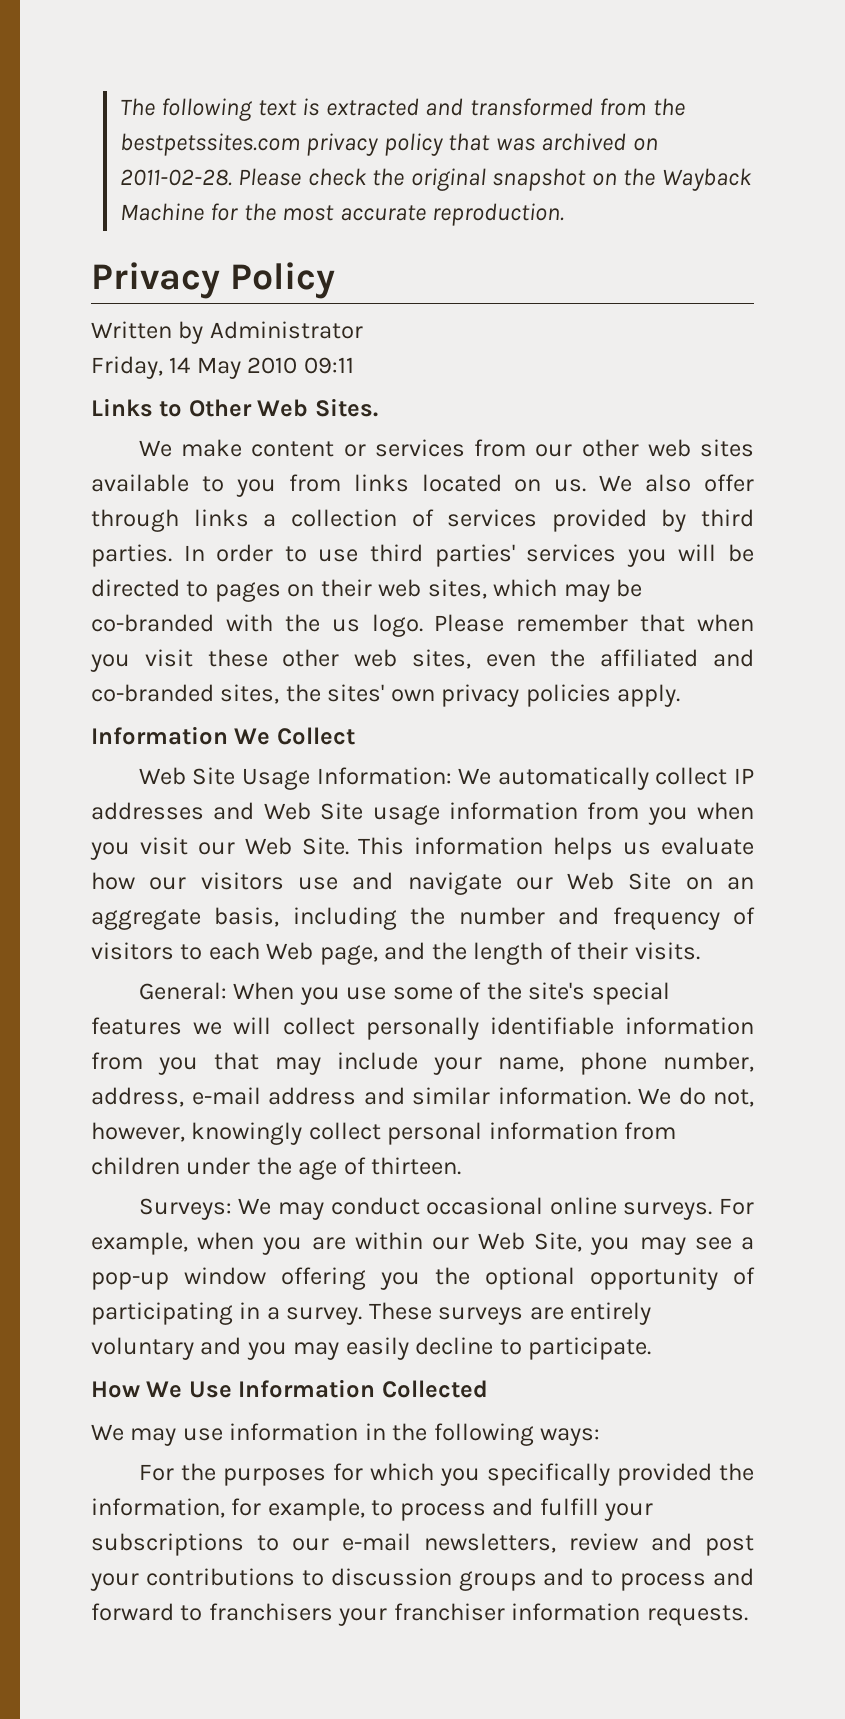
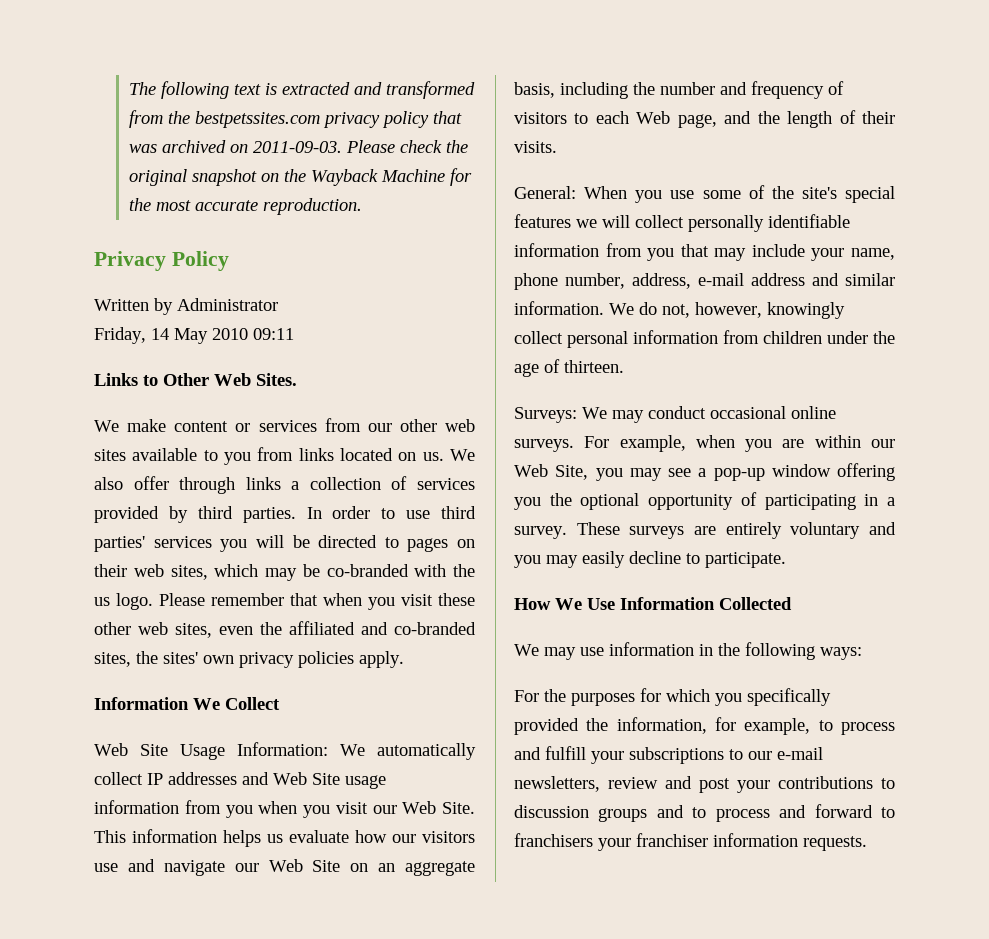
- The following text is extracted and transformed from the bestpetssites.com privacy policy that was archived on 2011-02-28.
+ The following text is extracted and transformed from the bestpetssites.com privacy policy that was archived on 2011-09-03.

